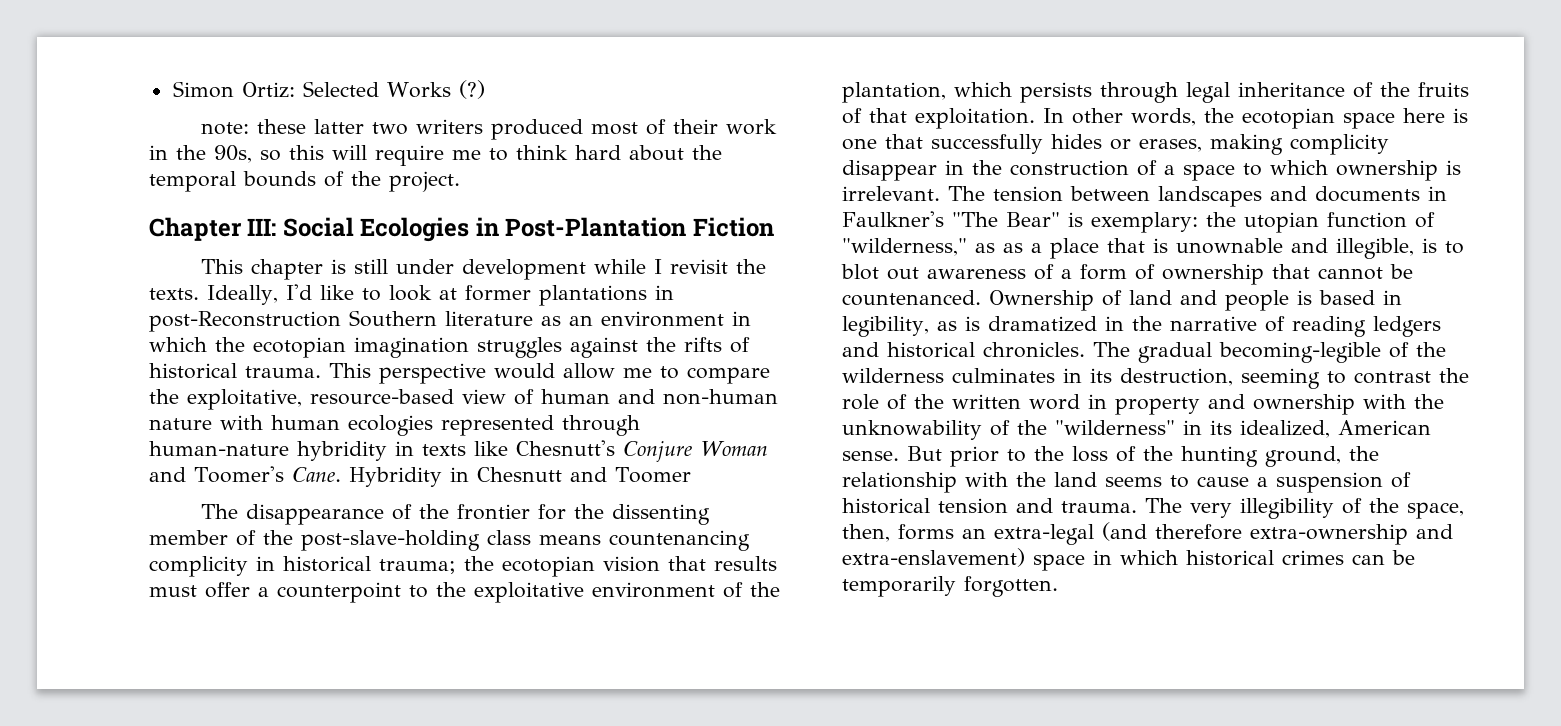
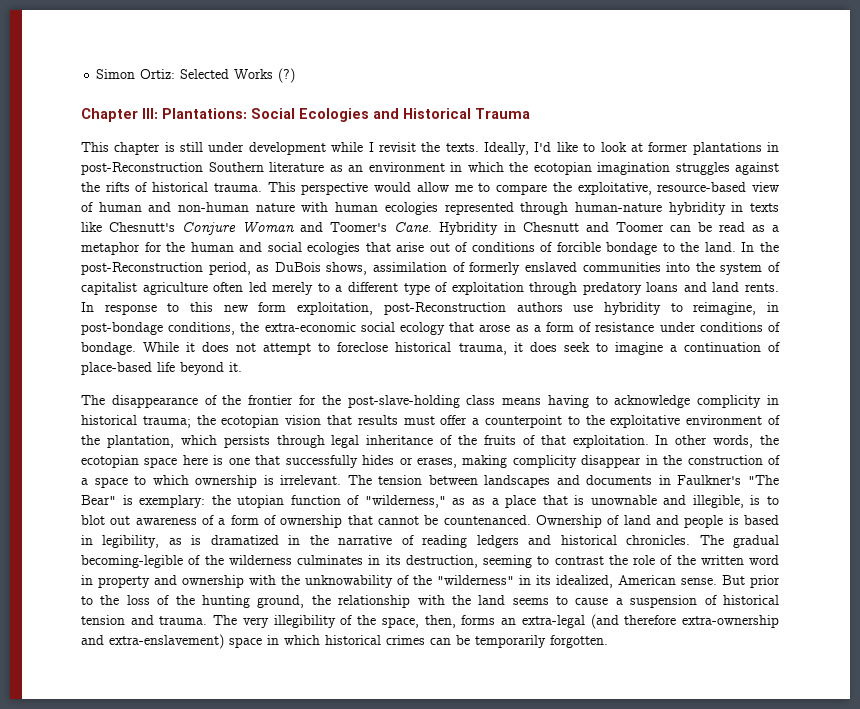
- note: these latter two writers produced most of their work in the 90s, so this will require me to think hard about the temporal bounds of the project.
- Chapter III: Social Ecologies in Post-Plantation Fiction
+ Chapter III: Plantations: Social Ecologies and Historical Trauma
- Hybridity in Chesnutt and Toomer
+ Hybridity in Chesnutt and Toomer can be read as a metaphor for the human and social ecologies that arise out of conditions of forcible bondage to the land. In the post-Reconstruction period, as DuBois shows, assimilation of formerly enslaved communities into the system of capitalist agriculture often led merely to a different type of exploitation through predatory loans and land rents. In response to this new form exploitation, post-Reconstruction authors use hybridity to reimagine, in post-bondage conditions, the extra-economic social ecology that arose as a form of resistance under conditions of bondage. While it does not attempt to foreclose historical trauma, it does seek to imagine a continuation of place-based life beyond it.
- The disappearance of the frontier for the dissenting member of the post-slave-holding class means countenancing complicity in historical trauma; the ecotopian vision that results must offer a counterpoint to the exploitative environment of the plantation, which persists through legal inheritance of the fruits of that exploitation.
+ The disappearance of the frontier for the post-slave-holding class means having to acknowledge complicity in historical trauma; the ecotopian vision that results must offer a counterpoint to the exploitative environment of the plantation, which persists through legal inheritance of the fruits of that exploitation.

